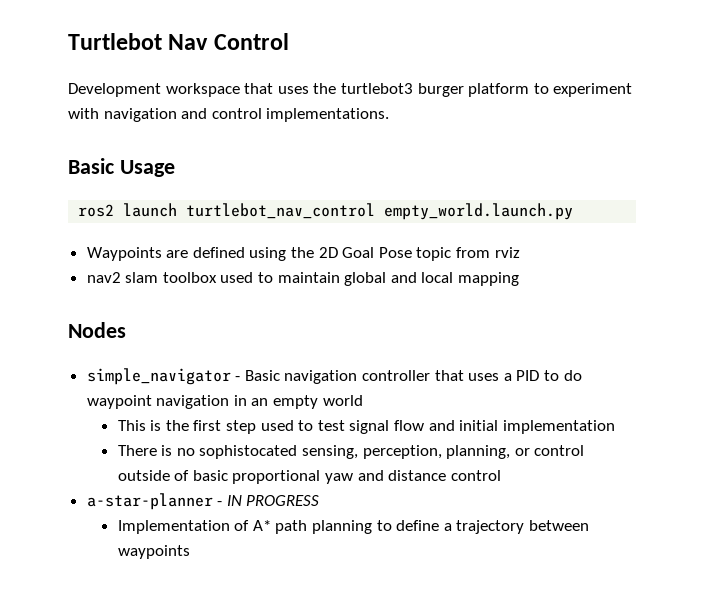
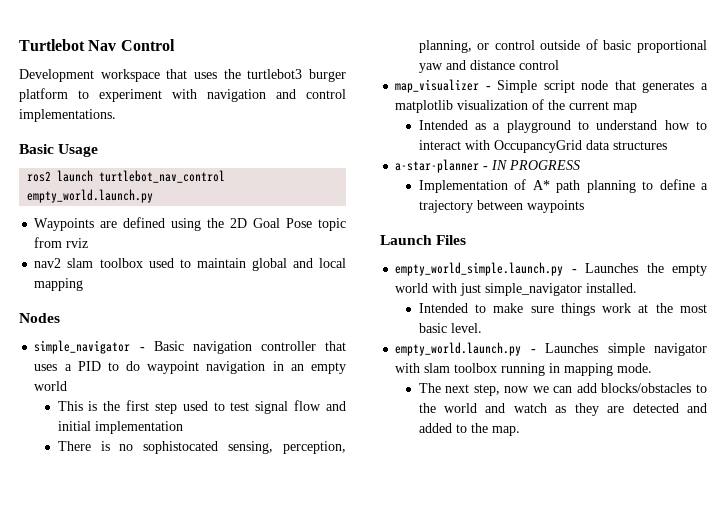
+ map_visualizer - Simple script node that generates a matplotlib visualization of the current map
+ Intended as a playground to understand how to interact with OccupancyGrid data structures
+ Launch Files
+ empty_world_simple.launch.py - Launches the empty world with just simple_navigator installed.
+ Intended to make sure things work at the most basic level.
+ empty_world.launch.py - Launches simple navigator with slam toolbox running in mapping mode.
+ The next step, now we can add blocks/obstacles to the world and watch as they are detected and added to the map.

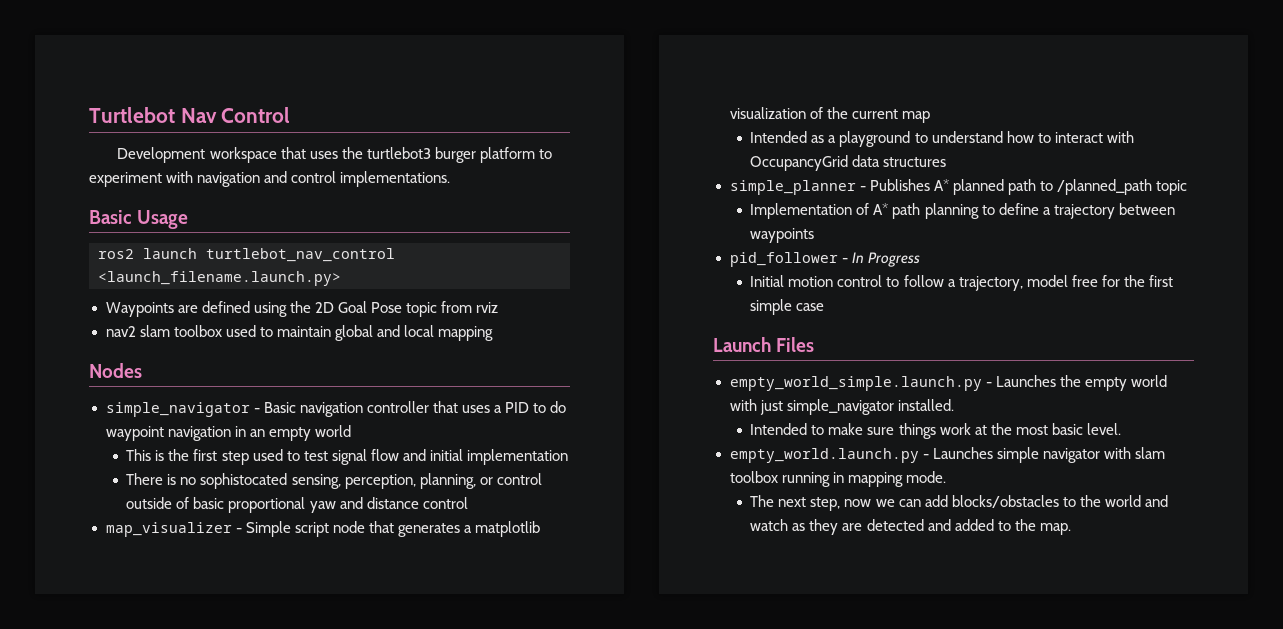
- ros2 launch turtlebot_nav_control empty_world.launch.py
+ ros2 launch turtlebot_nav_control <launch_filename.launch.py>
- a-star-planner - IN PROGRESS
+ simple_planner - Publishes A* planned path to /planned_path topic
+ pid_follower - In Progress
+ Initial motion control to follow a trajectory, model free for the first simple case

